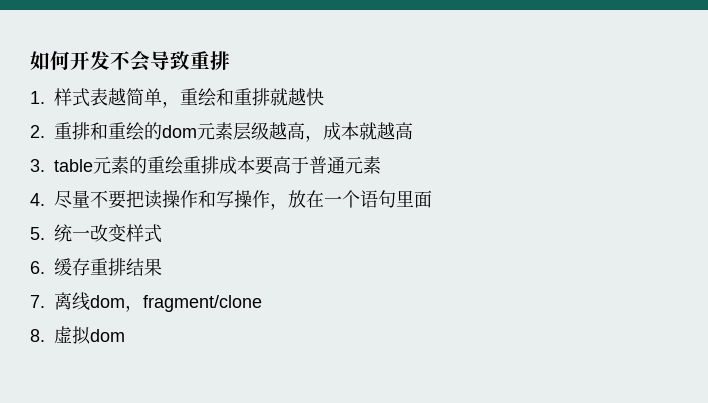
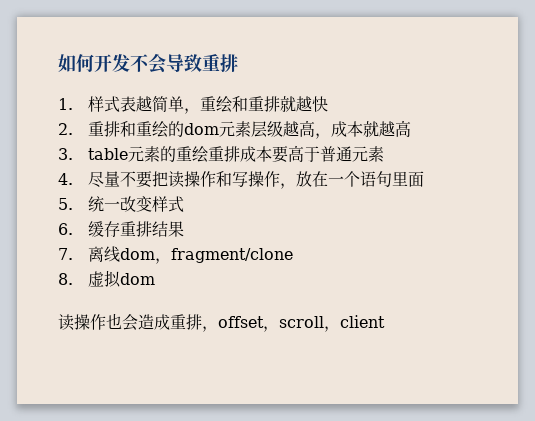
+ 读操作也会造成重排，offset，scroll，client

